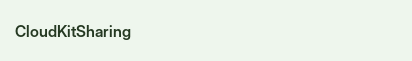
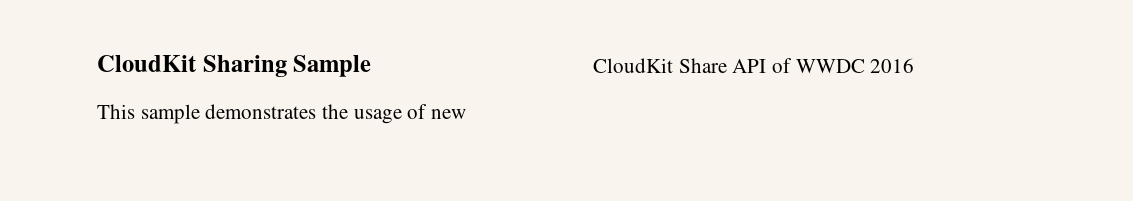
- CloudKitSharing
+ CloudKit Sharing Sample
+ This sample demonstrates the usage of new CloudKit Share API of WWDC 2016

